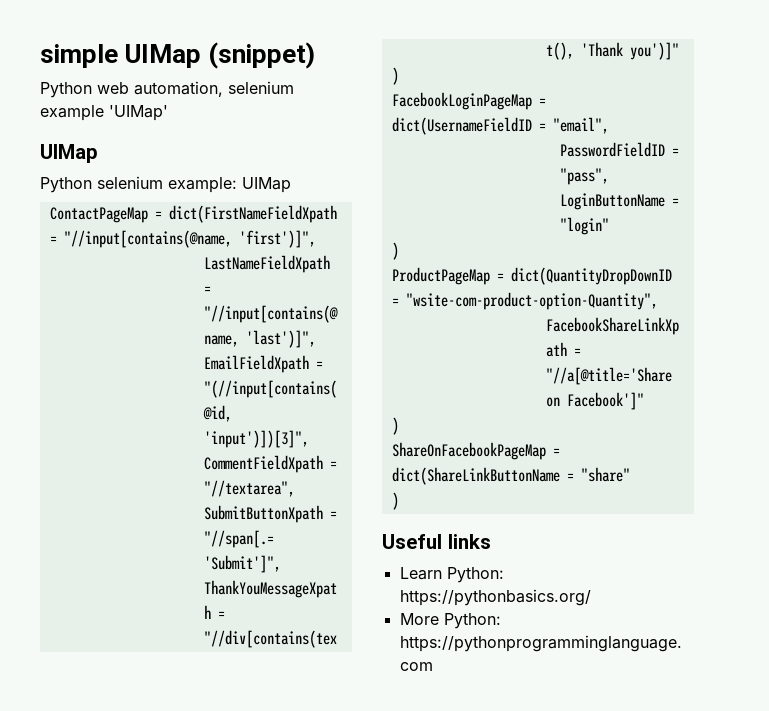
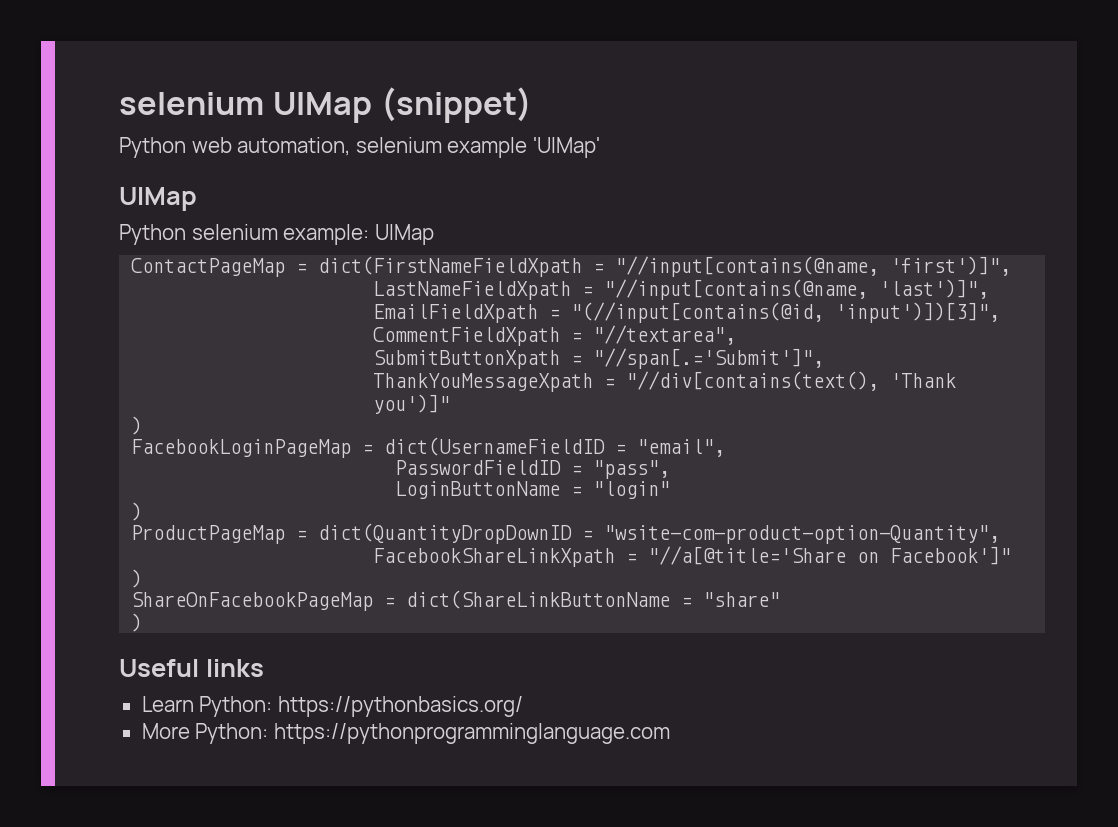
- simple UIMap (snippet)
+ selenium UIMap (snippet)

